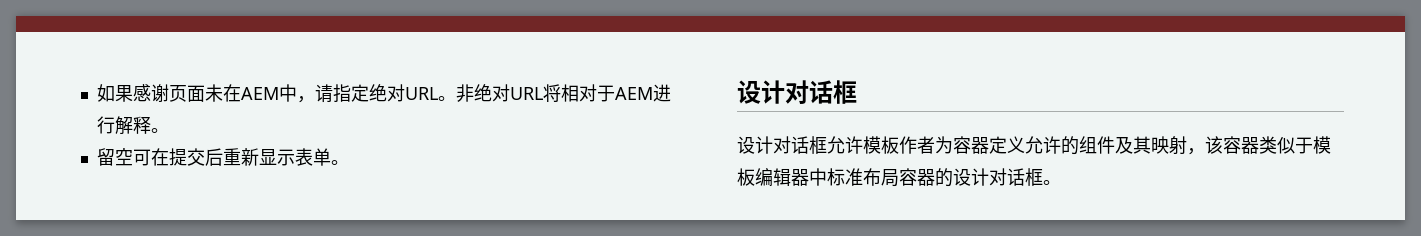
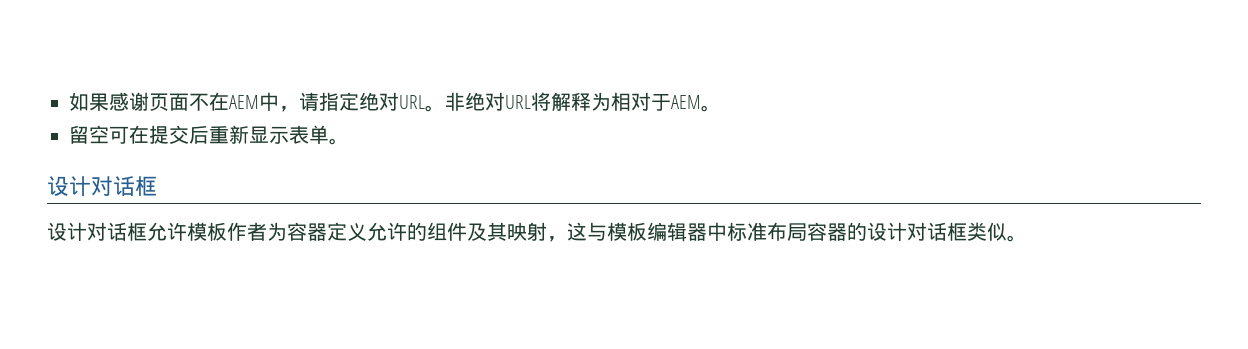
- 如果感谢页面未在AEM中，请指定绝对URL。
+ 如果感谢页面不在AEM中，请指定绝对URL。
- 非绝对URL将相对于AEM进行解释。
+ 非绝对URL将解释为相对于AEM。
- 设计对话框允许模板作者为容器定义允许的组件及其映射，该容器类似于模板编辑器中标准布局容器的设计对话框。
+ 设计对话框允许模板作者为容器定义允许的组件及其映射，这与模板编辑器中标准布局容器的设计对话框类似。

